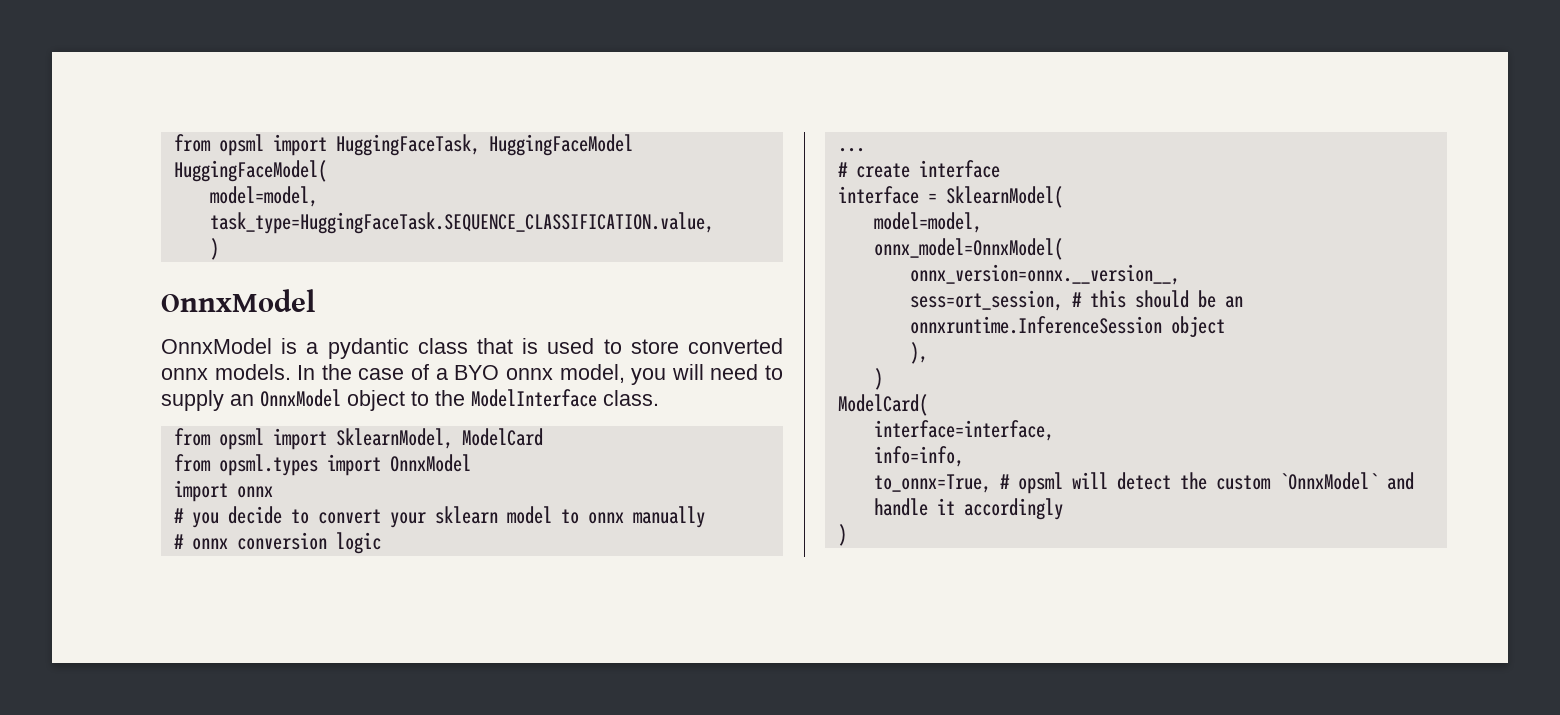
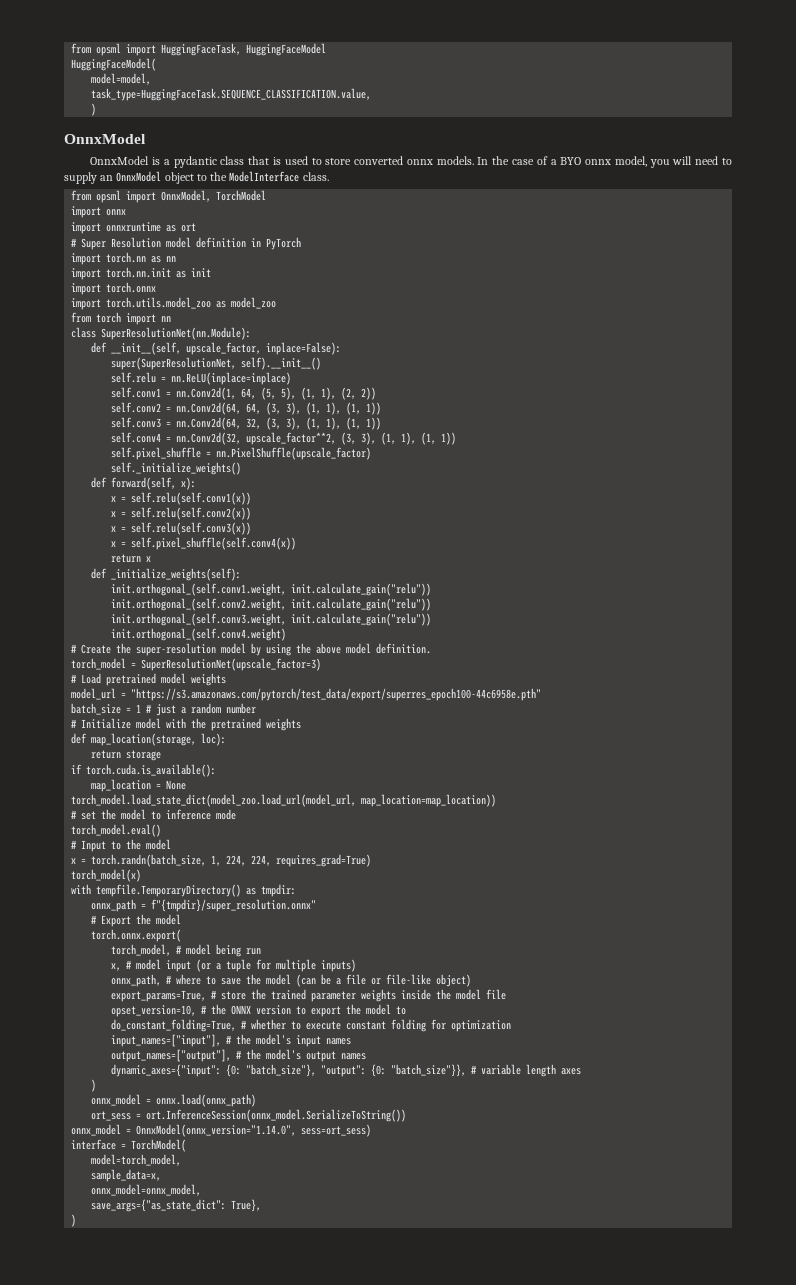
- from opsml import SklearnModel, ModelCard
- from opsml.types import OnnxModel
+ from opsml import OnnxModel, TorchModel
  import onnx
- # you decide to convert your sklearn model to onnx manually
- # onnx conversion logic
- ...
- # create interface
- interface = SklearnModel(
- model=model,
- onnx_model=OnnxModel(
- onnx_version=onnx.__version__,
- sess=ort_session, # this should be an onnxruntime.InferenceSession object
- ),
+ import onnxruntime as ort
+ # Super Resolution model definition in PyTorch
+ import torch.nn as nn
+ import torch.nn.init as init
+ import torch.onnx
+ import torch.utils.model_zoo as model_zoo
+ from torch import nn
+ class SuperResolutionNet(nn.Module):
+ def __init__(self, upscale_factor, inplace=False):
+ super(SuperResolutionNet, self).__init__()
+ self.relu = nn.ReLU(inplace=inplace)
+ self.conv1 = nn.Conv2d(1, 64, (5, 5), (1, 1), (2, 2))
+ self.conv2 = nn.Conv2d(64, 64, (3, 3), (1, 1), (1, 1))
+ self.conv3 = nn.Conv2d(64, 32, (3, 3), (1, 1), (1, 1))
+ self.conv4 = nn.Conv2d(32, upscale_factor**2, (3, 3), (1, 1), (1, 1))
+ self.pixel_shuffle = nn.PixelShuffle(upscale_factor)
+ self._initialize_weights()
+ def forward(self, x):
+ x = self.relu(self.conv1(x))
+ x = self.relu(self.conv2(x))
+ x = self.relu(self.conv3(x))
+ x = self.pixel_shuffle(self.conv4(x))
+ return x
+ def _initialize_weights(self):
+ init.orthogonal_(self.conv1.weight, init.calculate_gain("relu"))
+ init.orthogonal_(self.conv2.weight, init.calculate_gain("relu"))
+ init.orthogonal_(self.conv3.weight, init.calculate_gain("relu"))
+ init.orthogonal_(self.conv4.weight)
+ # Create the super-resolution model by using the above model definition.
+ torch_model = SuperResolutionNet(upscale_factor=3)
+ # Load pretrained model weights
+ model_url = "https://s3.amazonaws.com/pytorch/test_data/export/superres_epoch100-44c6958e.pth"
+ batch_size = 1 # just a random number
+ # Initialize model with the pretrained weights
+ def map_location(storage, loc):
+ return storage
+ if torch.cuda.is_available():
+ map_location = None
+ torch_model.load_state_dict(model_zoo.load_url(model_url, map_location=map_location))
+ # set the model to inference mode
+ torch_model.eval()
+ # Input to the model
+ x = torch.randn(batch_size, 1, 224, 224, requires_grad=True)
+ torch_model(x)
+ with tempfile.TemporaryDirectory() as tmpdir:
+ onnx_path = f"{tmpdir}/super_resolution.onnx"
+ # Export the model
+ torch.onnx.export(
+ torch_model, # model being run
+ x, # model input (or a tuple for multiple inputs)
+ onnx_path, # where to save the model (can be a file or file-like object)
+ export_params=True, # store the trained parameter weights inside the model file
+ opset_version=10, # the ONNX version to export the model to
+ do_constant_folding=True, # whether to execute constant folding for optimization
+ input_names=["input"], # the model's input names
+ output_names=["output"], # the model's output names
+ dynamic_axes={"input": {0: "batch_size"}, "output": {0: "batch_size"}}, # variable length axes
  )
- ModelCard(
- interface=interface,
- info=info,
- to_onnx=True, # opsml will detect the custom `OnnxModel` and handle it accordingly
+ onnx_model = onnx.load(onnx_path)
+ ort_sess = ort.InferenceSession(onnx_model.SerializeToString())
+ onnx_model = OnnxModel(onnx_version="1.14.0", sess=ort_sess)
+ interface = TorchModel(
+ model=torch_model,
+ sample_data=x,
+ onnx_model=onnx_model,
+ save_args={"as_state_dict": True},

